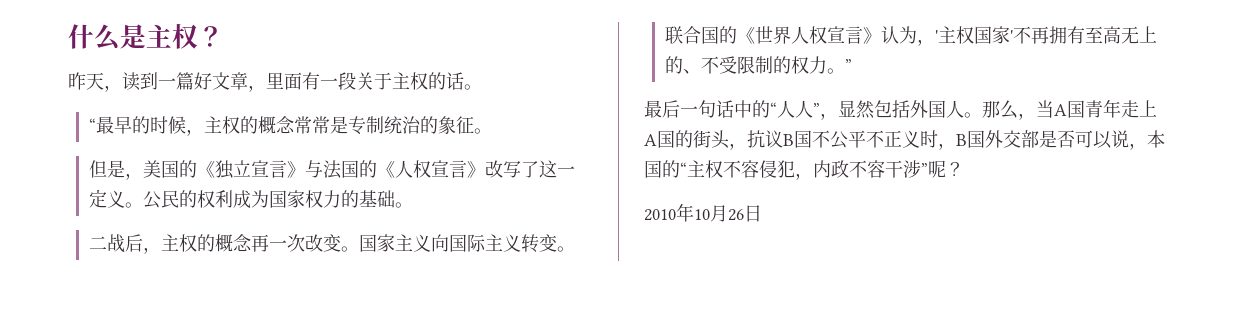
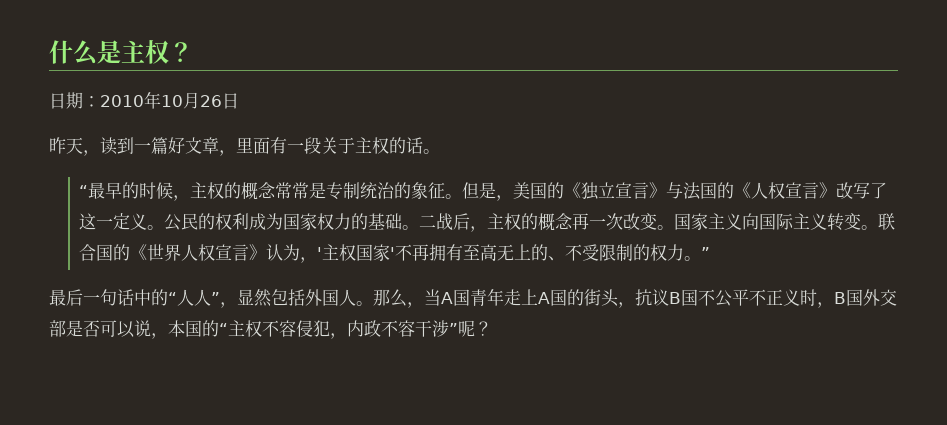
+ 日期：2010年10月26日
- “最早的时候，主权的概念常常是专制统治的象征。
- 但是，美国的《独立宣言》与法国的《人权宣言》改写了这一定义。
+ “最早的时候，主权的概念常常是专制统治的象征。但是，美国的《独立宣言》与法国的《人权宣言》改写了这一定义。
- 公民的权利成为国家权力的基础。
- 二战后，主权的概念再一次改变。
+ 公民的权利成为国家权力的基础。二战后，主权的概念再一次改变。
- 2010年10月26日

